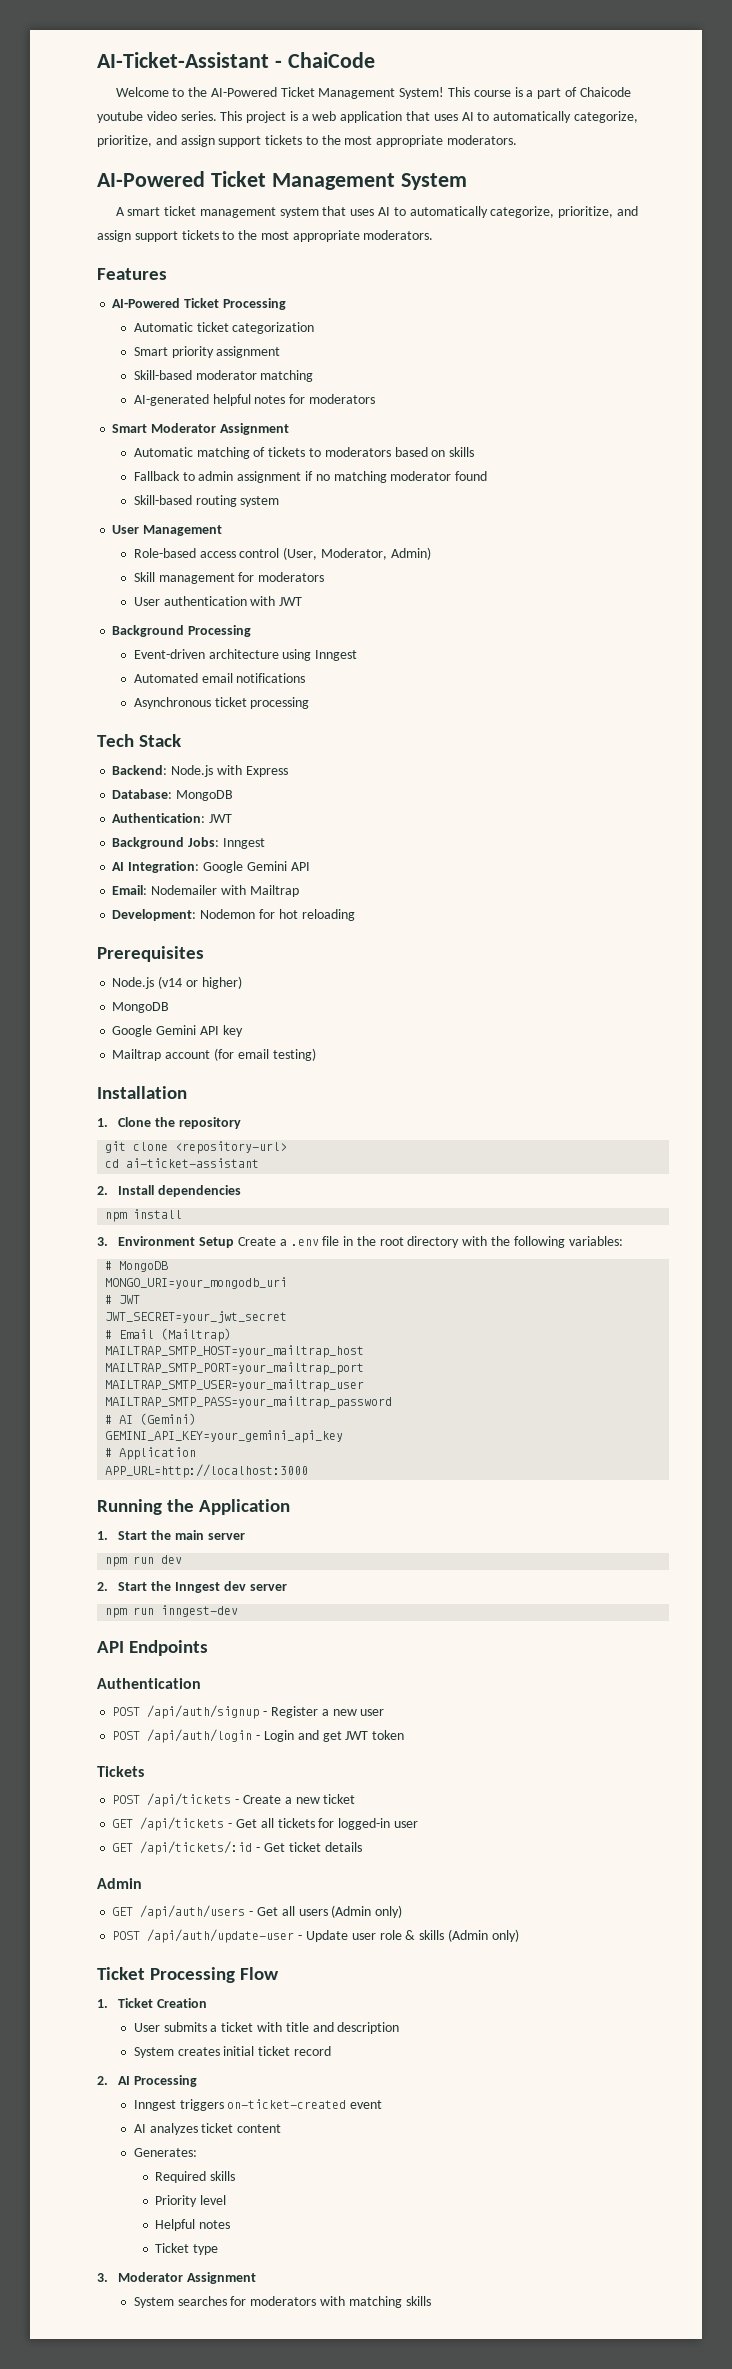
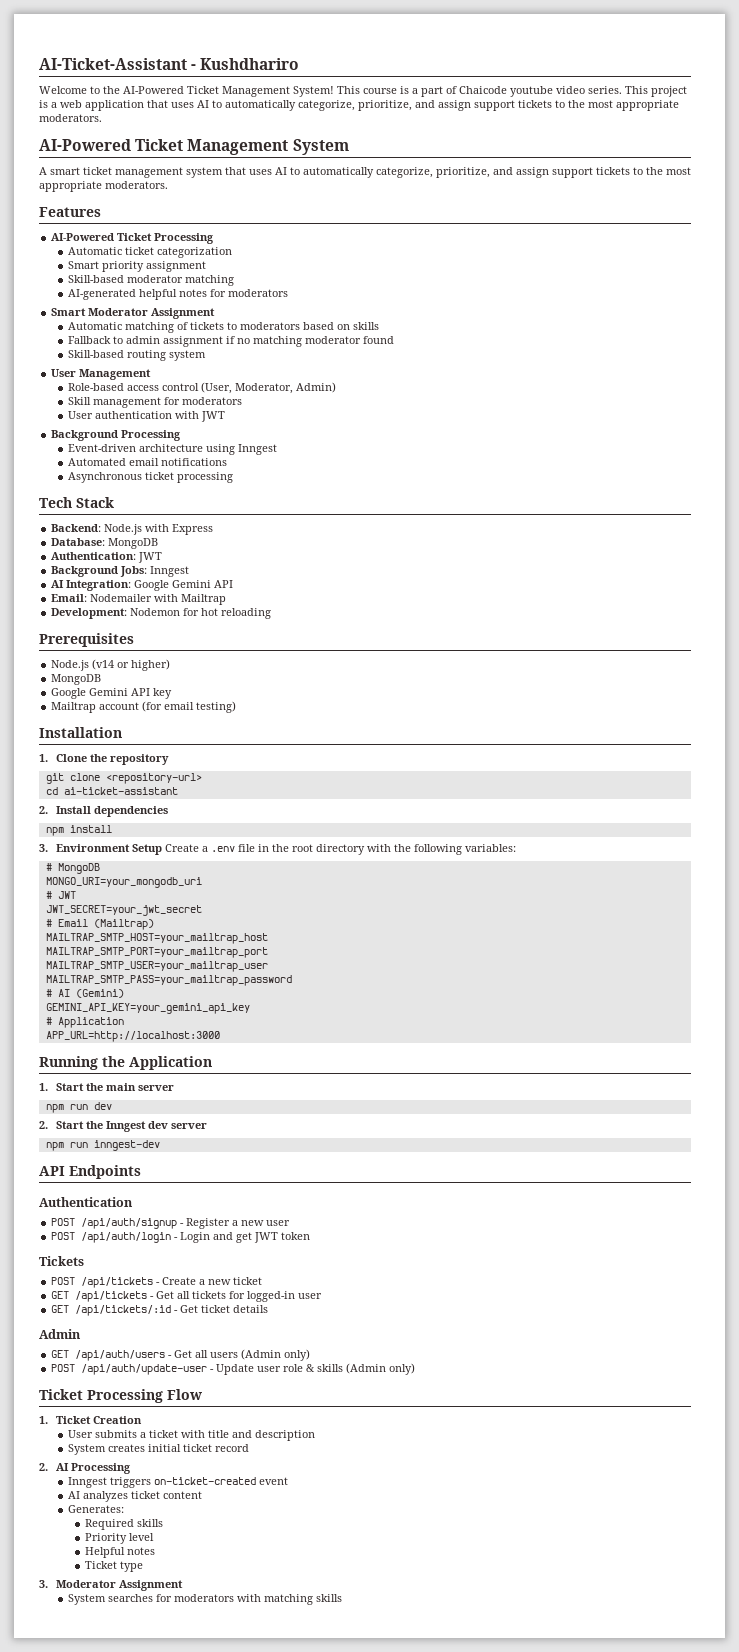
- AI-Ticket-Assistant - ChaiCode
+ AI-Ticket-Assistant - Kushdhariro

